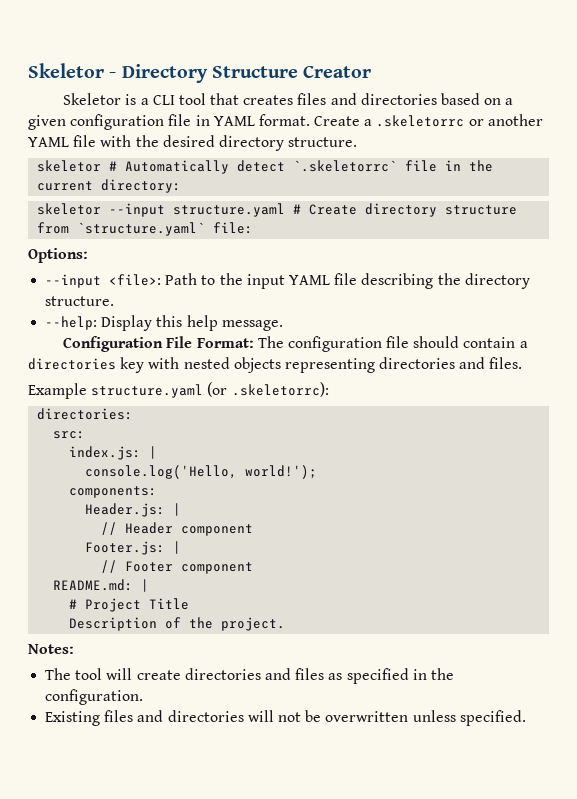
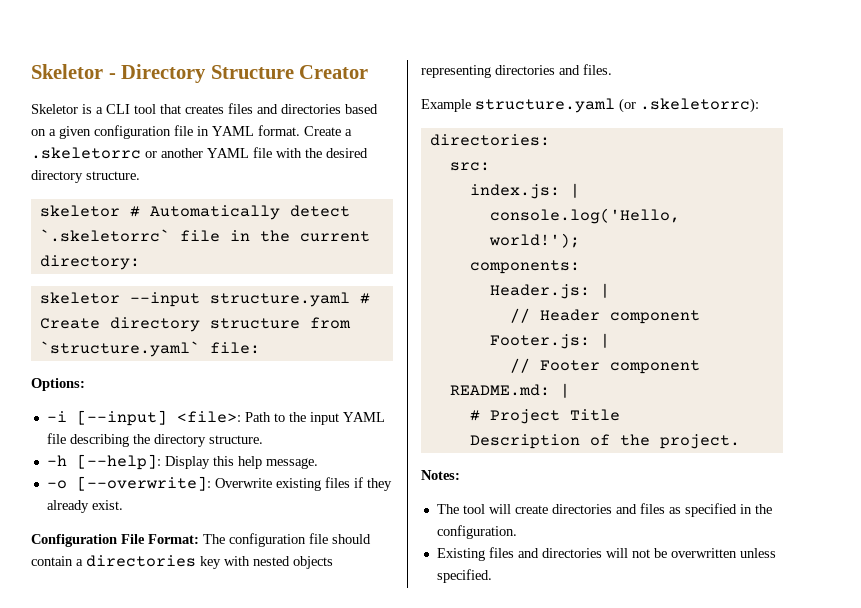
- --input <file>: Path to the input YAML file describing the directory structure.
+ -i [--input] <file>: Path to the input YAML file describing the directory structure.
- --help: Display this help message.
+ -h [--help]: Display this help message.
+ -o [--overwrite]: Overwrite existing files if they already exist.

